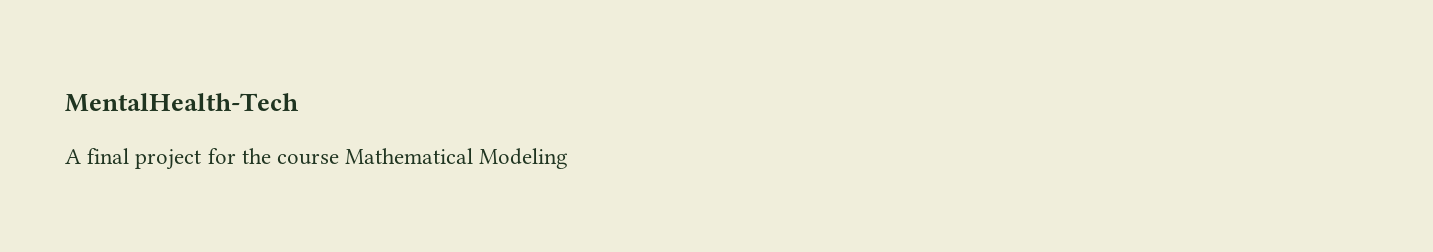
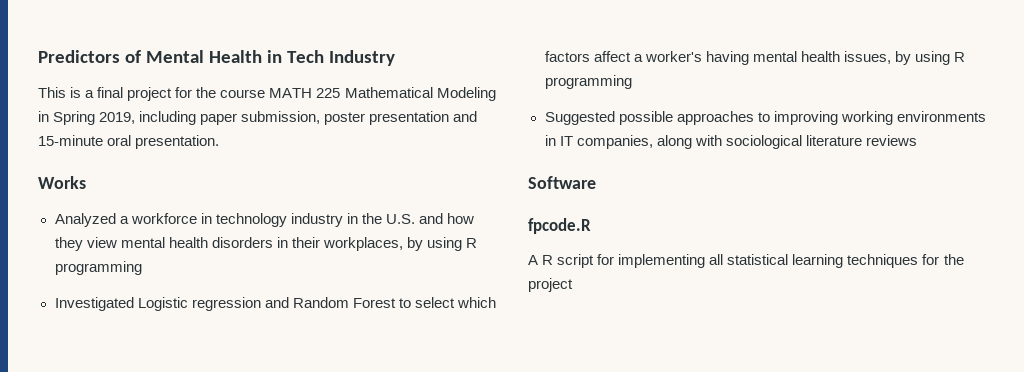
- MentalHealth-Tech
- A final project for the course Mathematical Modeling
+ Predictors of Mental Health in Tech Industry
+ This is a final project for the course MATH 225 Mathematical Modeling in Spring 2019, including paper submission, poster presentation and 15-minute oral presentation.
+ Works
+ Analyzed a workforce in technology industry in the U.S. and how they view mental health disorders in their workplaces, by using R programming
+ Investigated Logistic regression and Random Forest to select which factors affect a worker's having mental health issues, by using R programming
+ Suggested possible approaches to improving working environments in IT companies, along with sociological literature reviews
+ Software
+ fpcode.R
+ A R script for implementing all statistical learning techniques for the project

